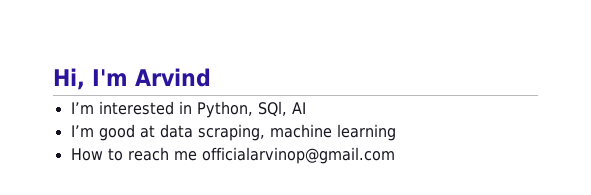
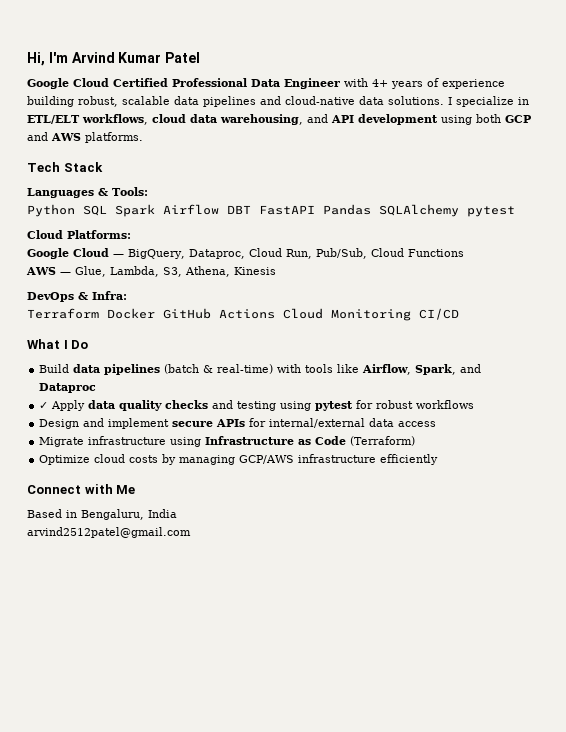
- Hi, I'm Arvind
- I’m interested in Python, SQl, AI
- I’m good at data scraping, machine learning
- How to reach me officialarvinop@gmail.com
+ Hi, I'm Arvind Kumar Patel
+ Google Cloud Certified Professional Data Engineer with 4+ years of experience building robust, scalable data pipelines and cloud-native data solutions. I specialize in ETL/ELT workflows, cloud data warehousing, and API development using both GCP and AWS platforms.
+ Tech Stack
+ Languages & Tools:
+ Python SQL Spark Airflow DBT FastAPI Pandas SQLAlchemy pytest
+ Cloud Platforms:
+ Google Cloud — BigQuery, Dataproc, Cloud Run, Pub/Sub, Cloud Functions
+ AWS — Glue, Lambda, S3, Athena, Kinesis
+ DevOps & Infra:
+ Terraform Docker GitHub Actions Cloud Monitoring CI/CD
+ What I Do
+ Build data pipelines (batch & real-time) with tools like Airflow, Spark, and Dataproc
+ ✓ Apply data quality checks and testing using pytest for robust workflows
+ Design and implement secure APIs for internal/external data access
+ Migrate infrastructure using Infrastructure as Code (Terraform)
+ Optimize cloud costs by managing GCP/AWS infrastructure efficiently
+ Connect with Me
+ Based in Bengaluru, India
+ arvind2512patel@gmail.com

